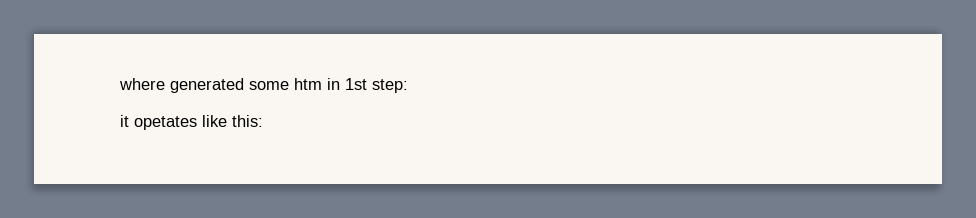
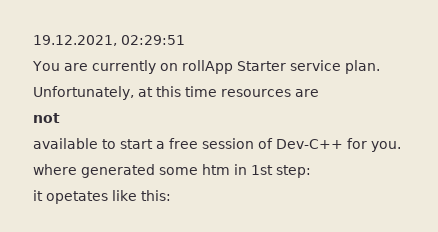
+ 19.12.2021, 02:29:51
+ You are currently on rollApp Starter service plan.
+ Unfortunately, at this time resources are
+ not
+ available to start a free session of Dev-C++ for you.

